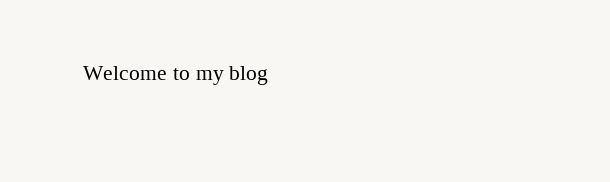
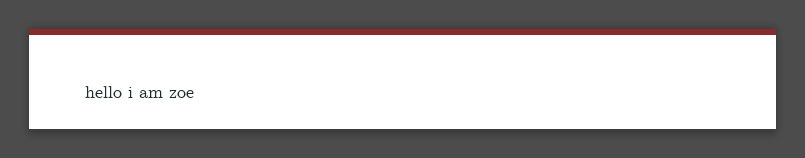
- Welcome to my blog
+ hello i am zoe

